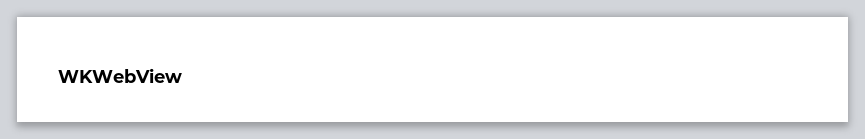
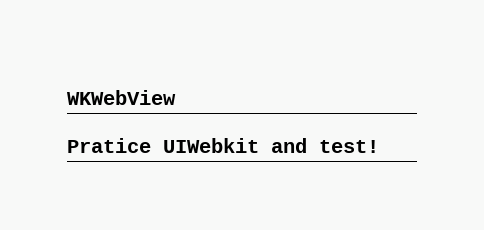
+ Pratice UIWebkit and test!

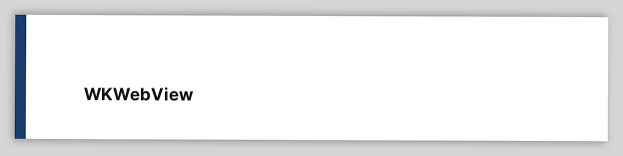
- Pratice UIWebkit and test!

